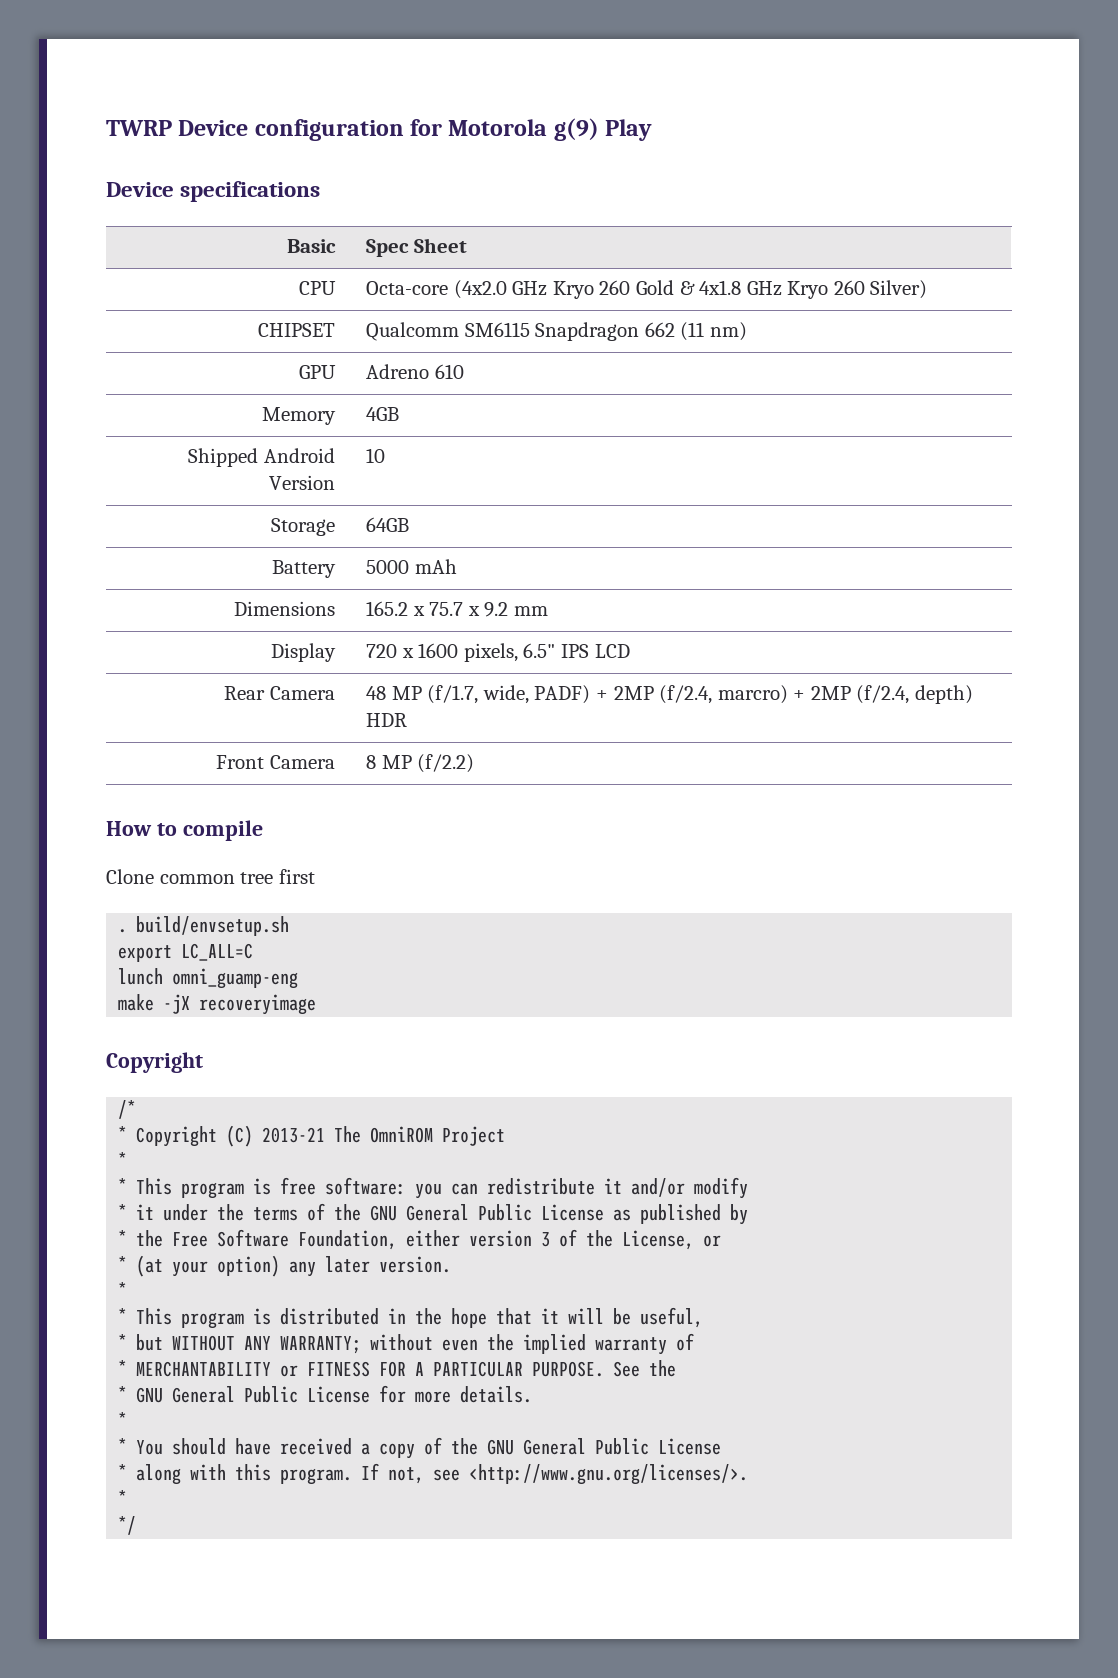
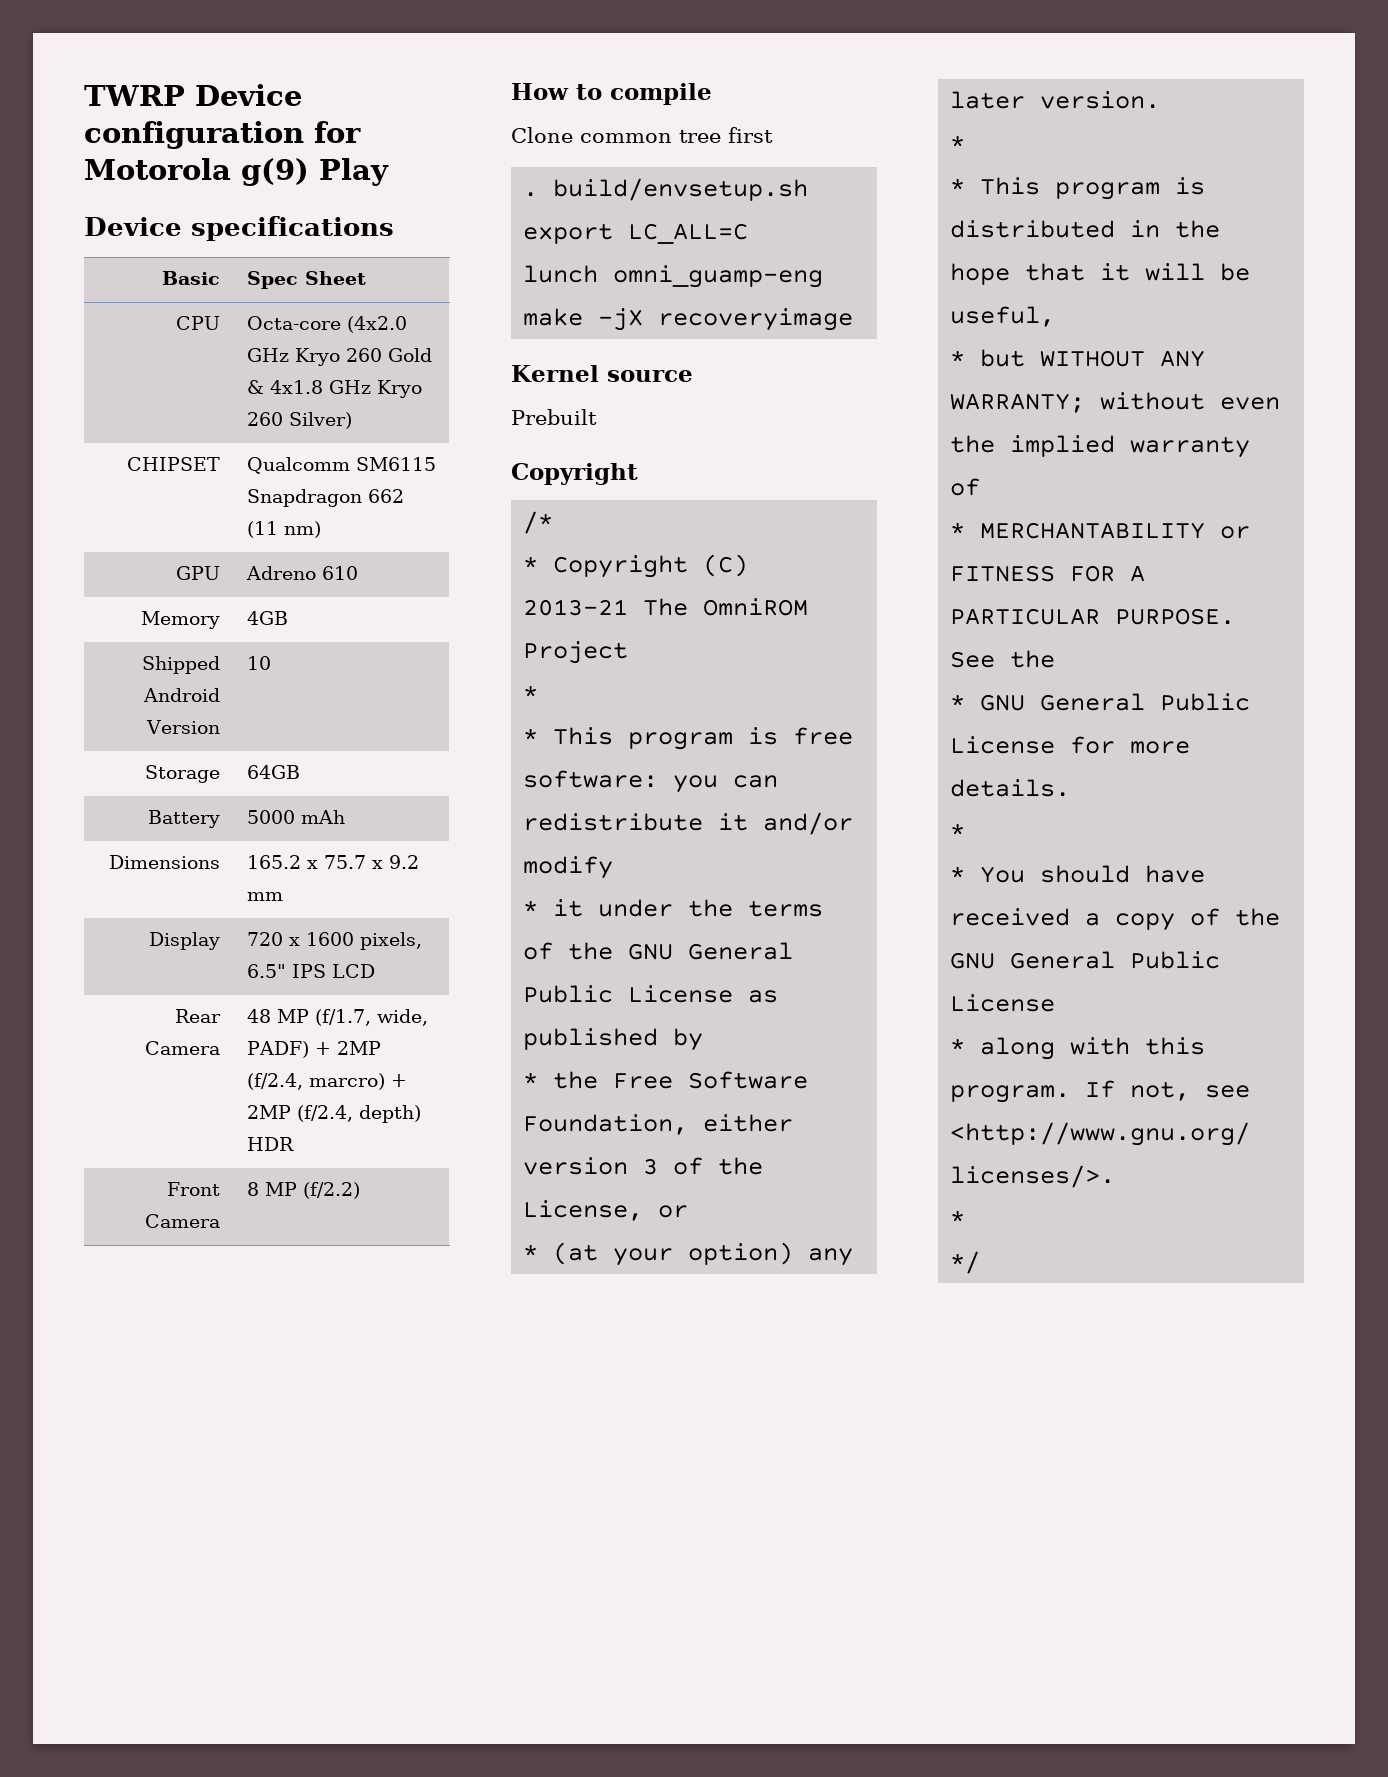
+ Kernel source
+ Prebuilt

